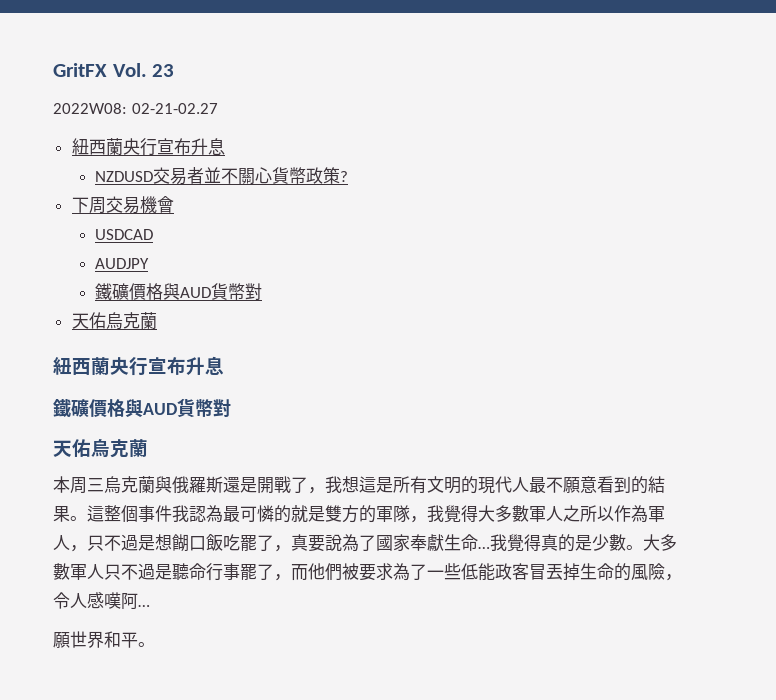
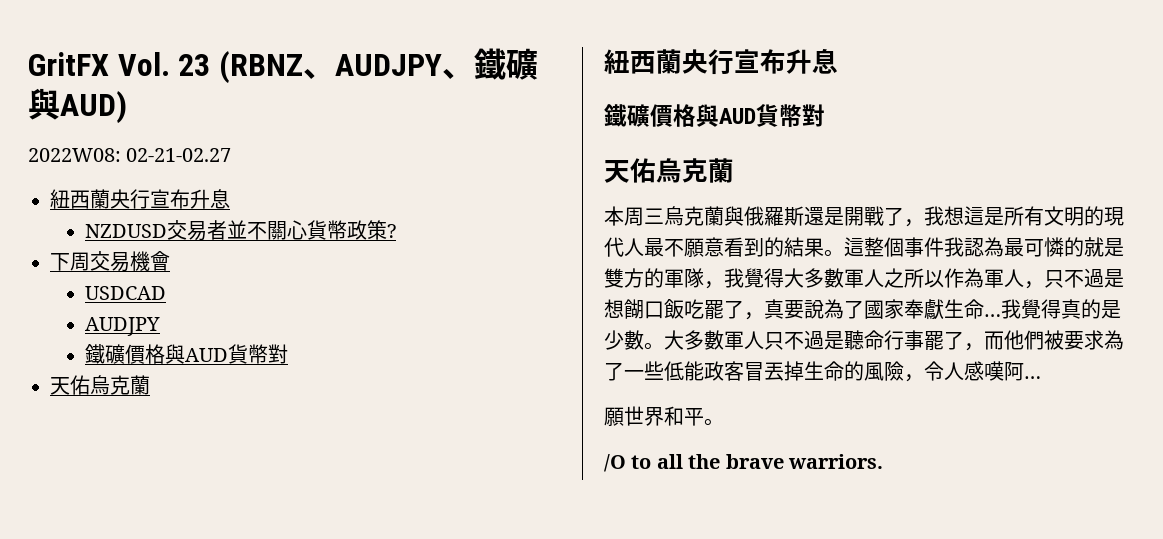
- GritFX Vol. 23
+ GritFX Vol. 23 (RBNZ、AUDJPY、鐵礦與AUD)
+ /O to all the brave warriors.

